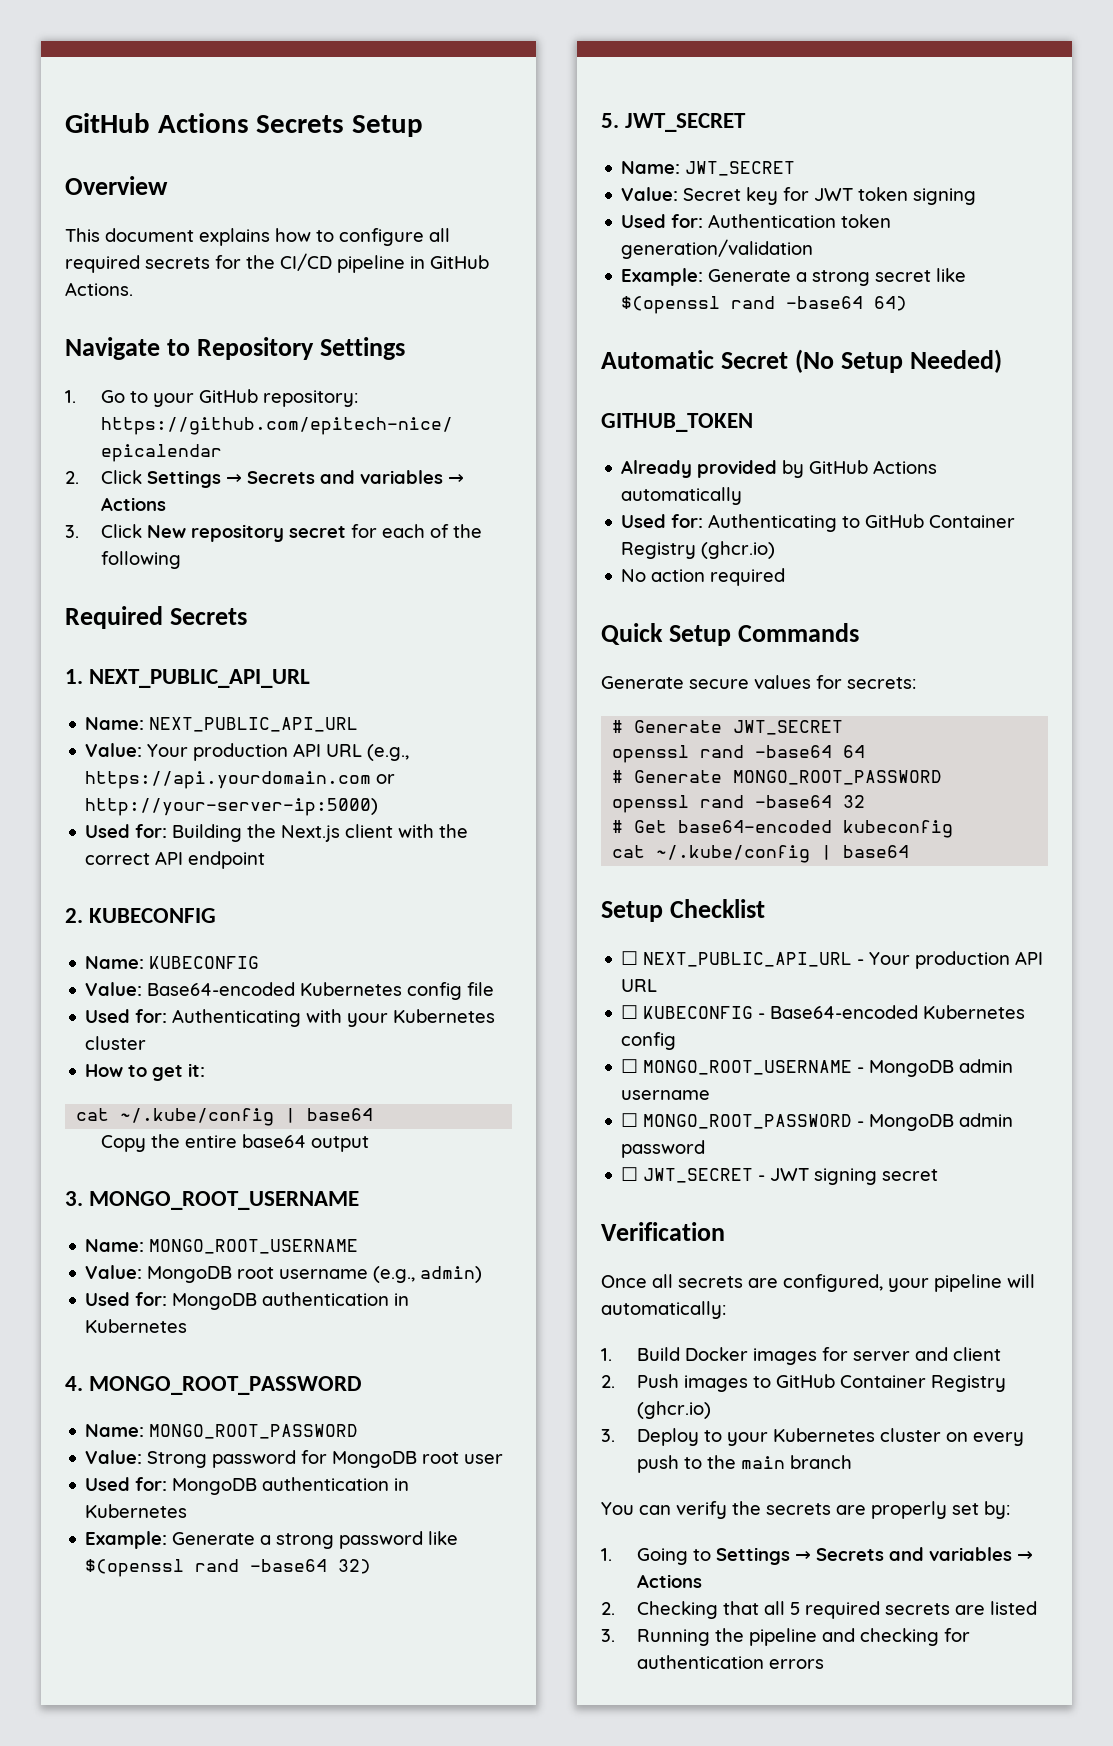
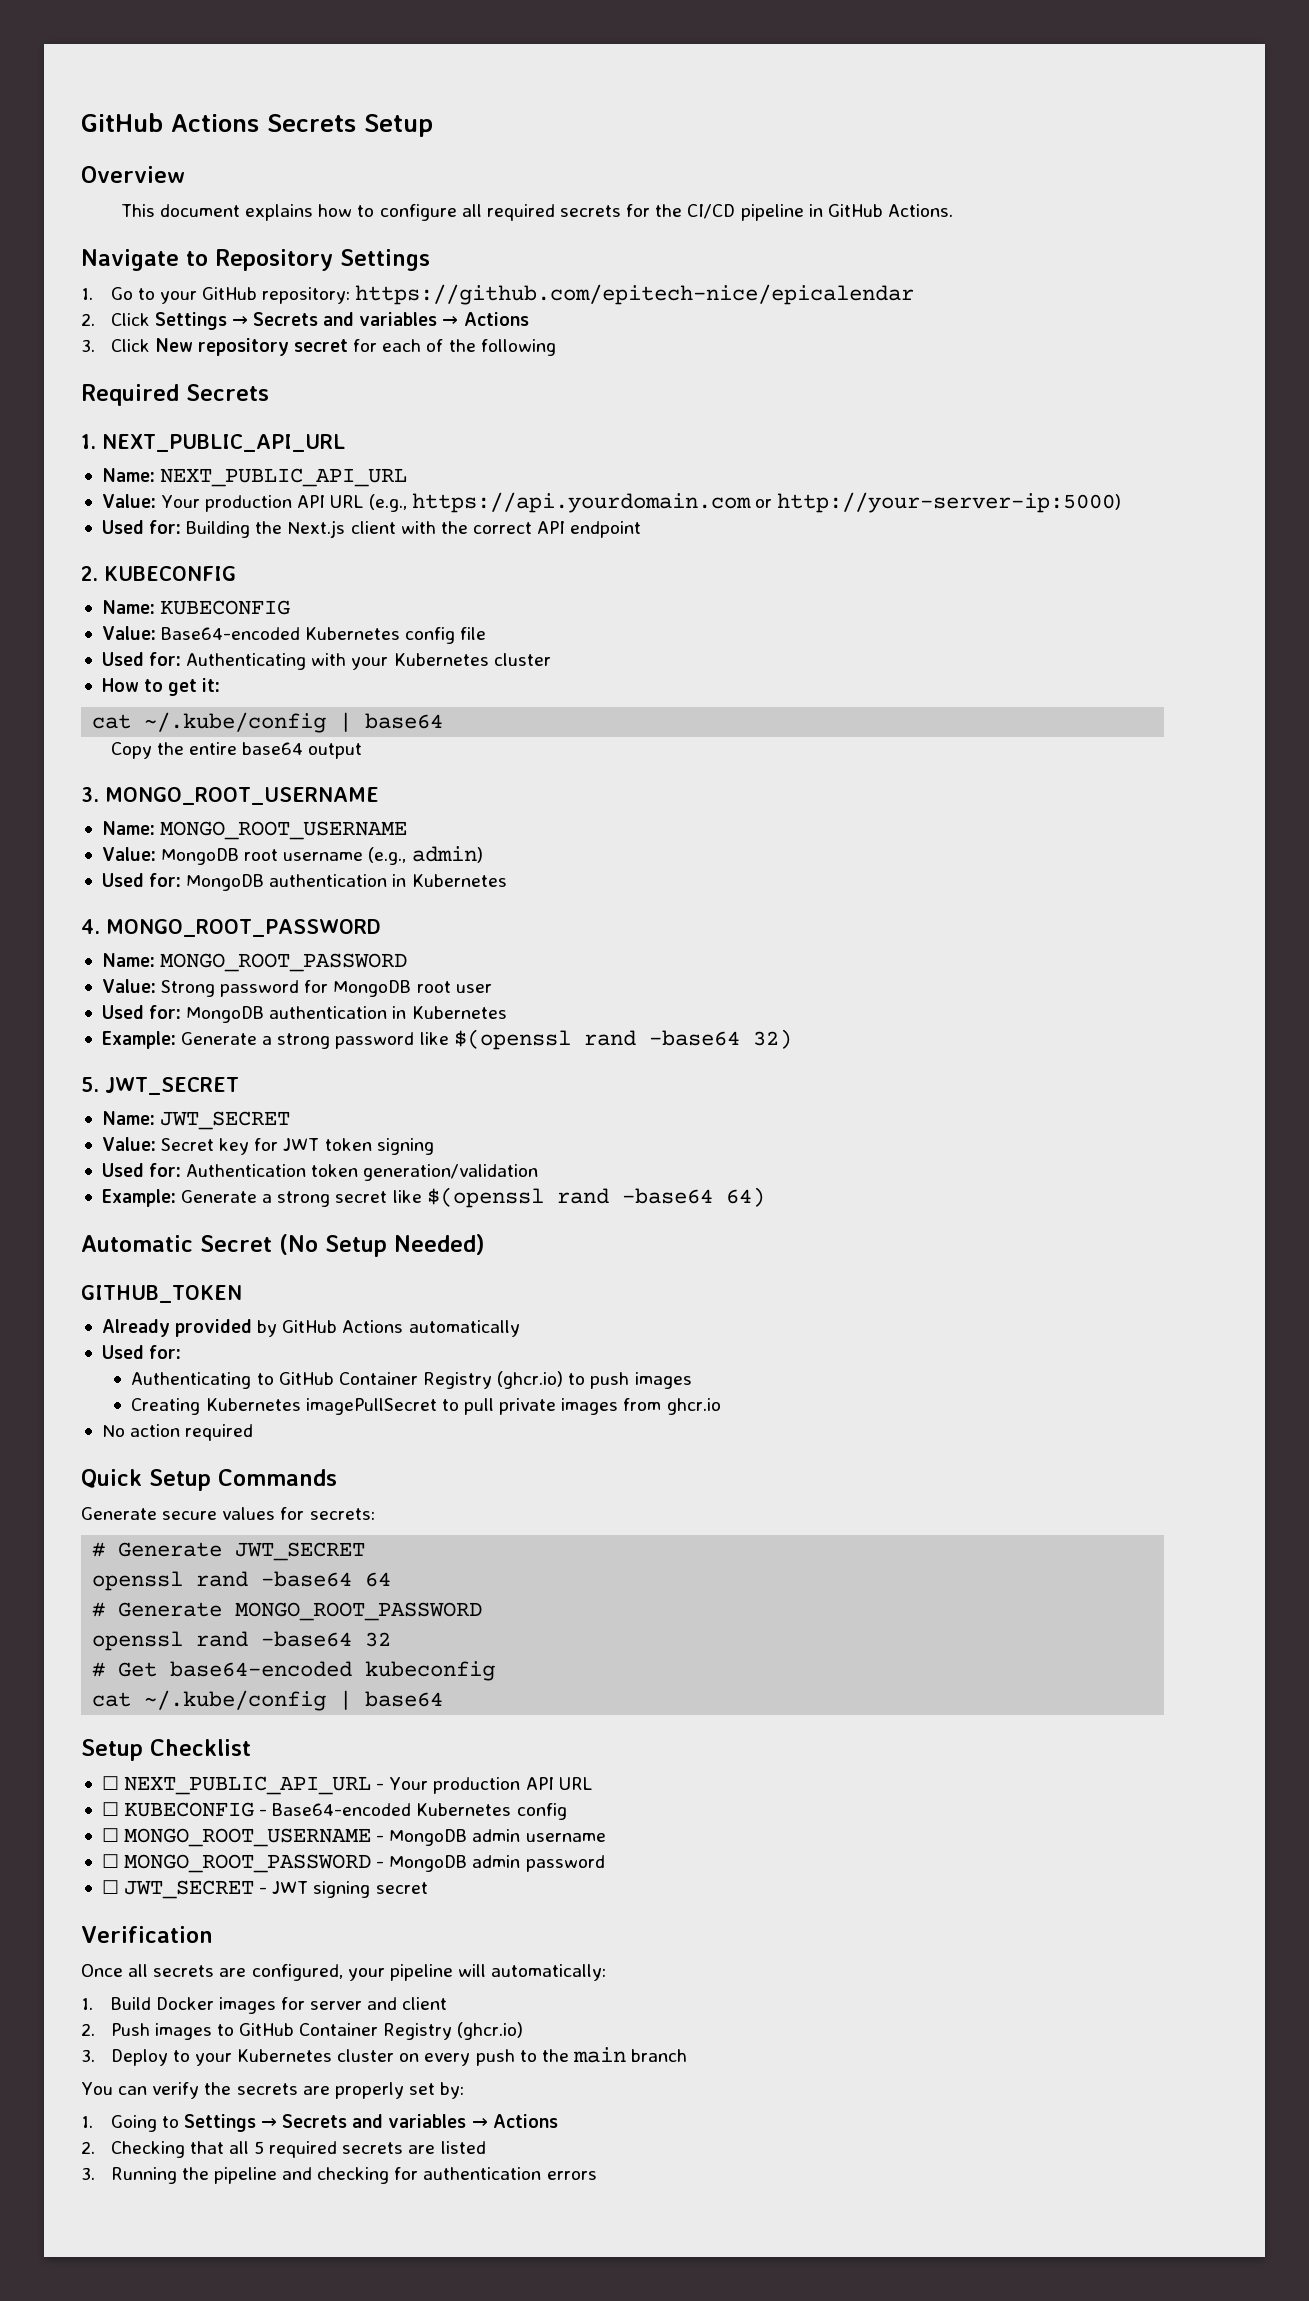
  Already provided by GitHub Actions automatically
- Used for: Authenticating to GitHub Container Registry (ghcr.io)
+ Used for:
+ Authenticating to GitHub Container Registry (ghcr.io) to push images
+ Creating Kubernetes imagePullSecret to pull private images from ghcr.io

